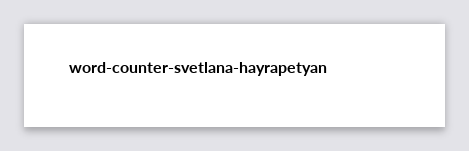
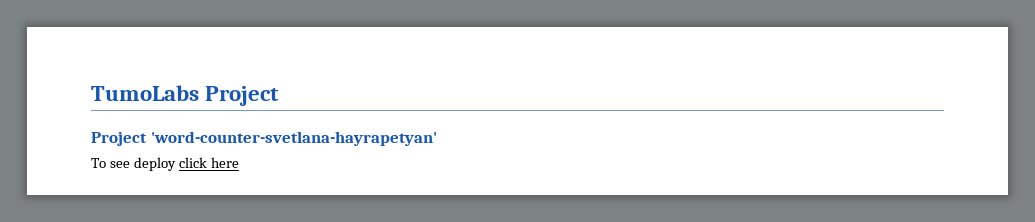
- word-counter-svetlana-hayrapetyan
+ TumoLabs Project
+ Project 'word-counter-svetlana-hayrapetyan'
+ To see deploy click here

